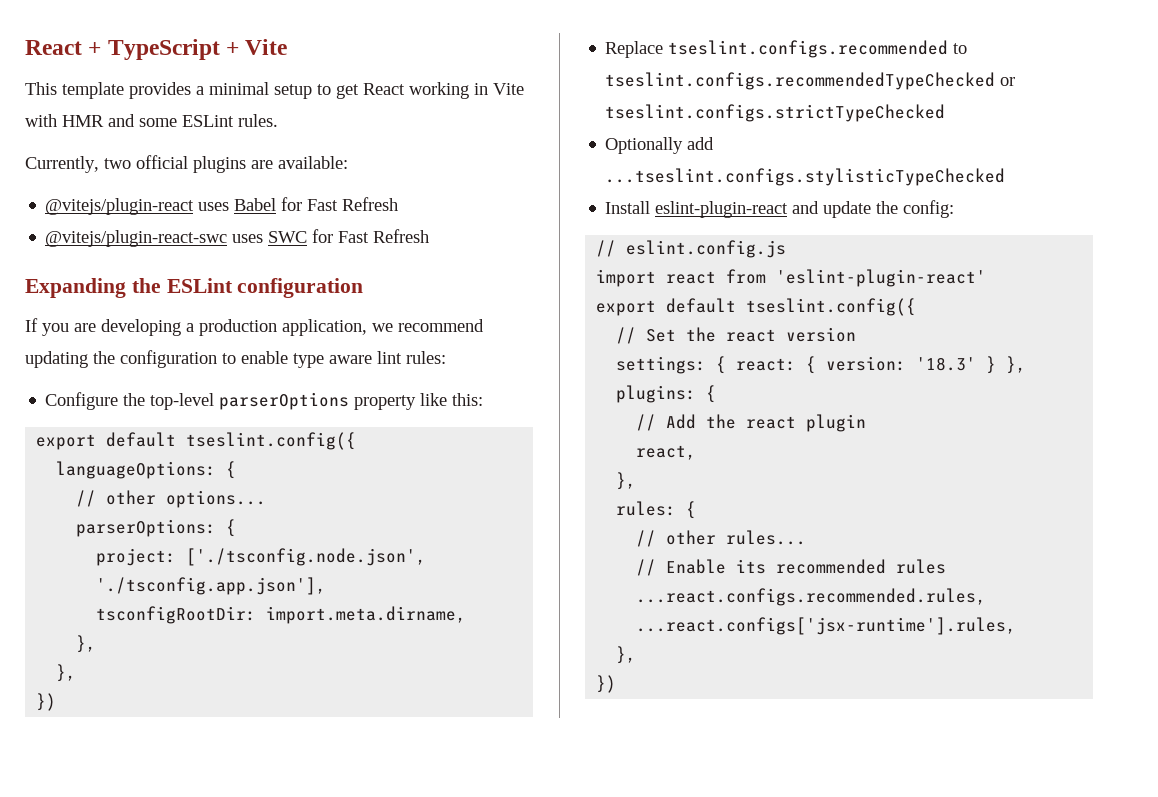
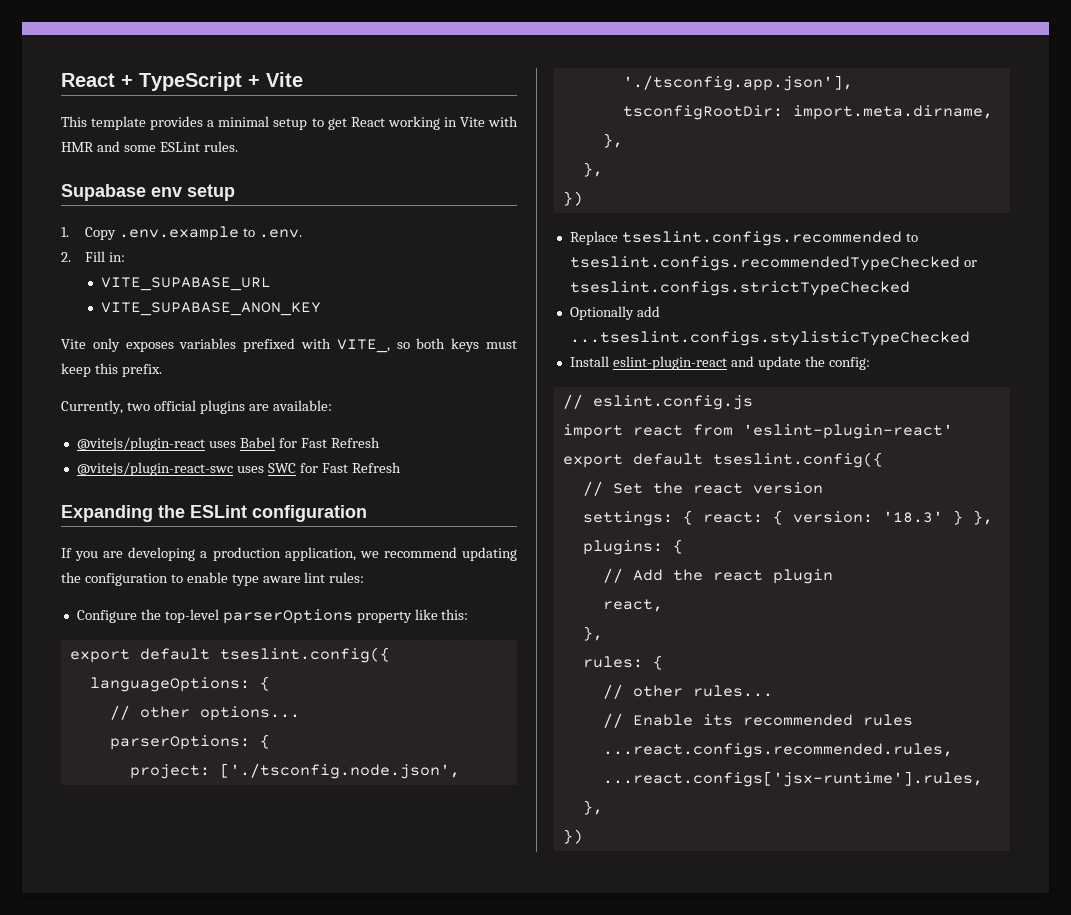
+ Supabase env setup
+ 1. Copy .env.example to .env.
+ 2. Fill in:
+ VITE_SUPABASE_URL
+ VITE_SUPABASE_ANON_KEY
+ Vite only exposes variables prefixed with VITE_, so both keys must keep this prefix.

